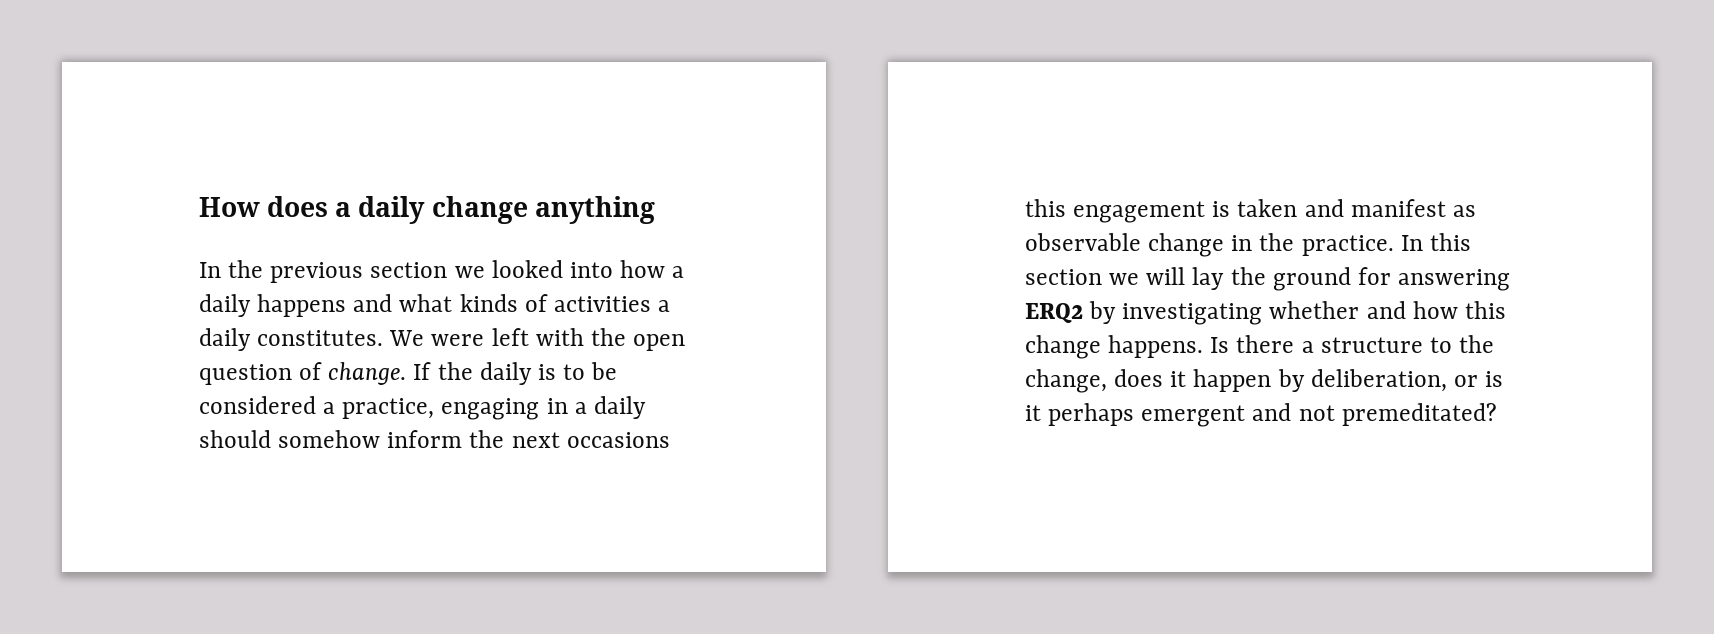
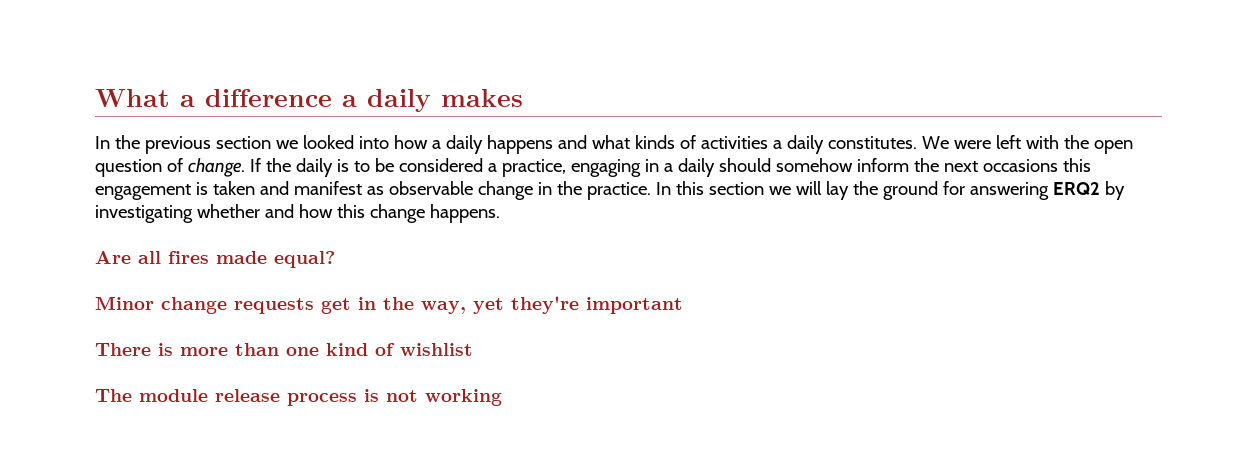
- How does a daily change anything
+ What a difference a daily makes
- In this section we will lay the ground for answering ERQ2 by investigating whether and how this change happens. Is there a structure to the change, does it happen by deliberation, or is it perhaps emergent and not premeditated?
+ In this section we will lay the ground for answering ERQ2 by investigating whether and how this change happens.
+ Are all fires made equal?
+ Minor change requests get in the way, yet they're important
+ There is more than one kind of wishlist
+ The module release process is not working

